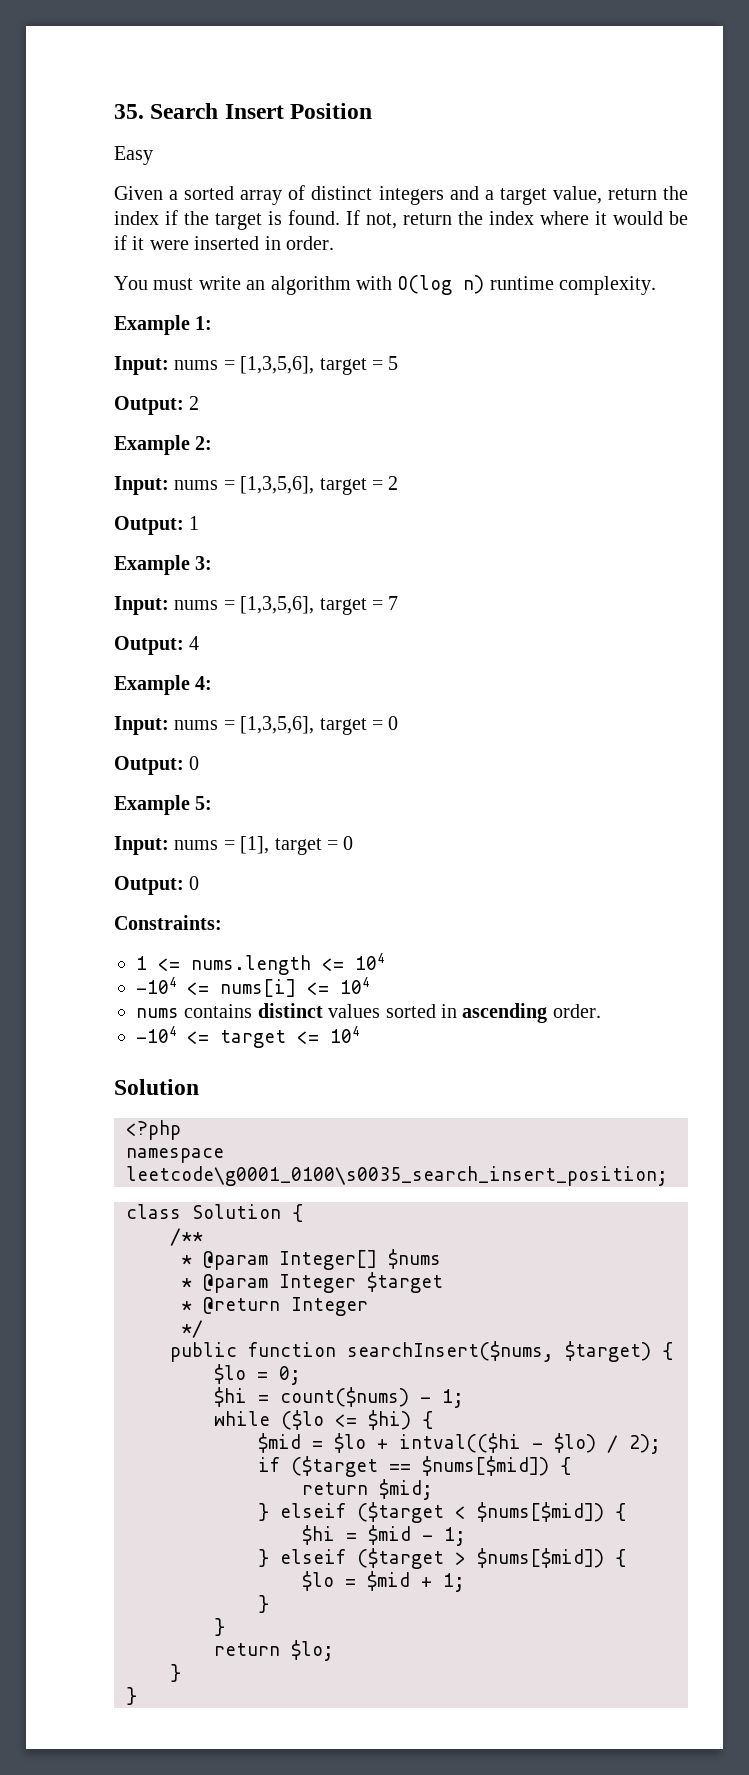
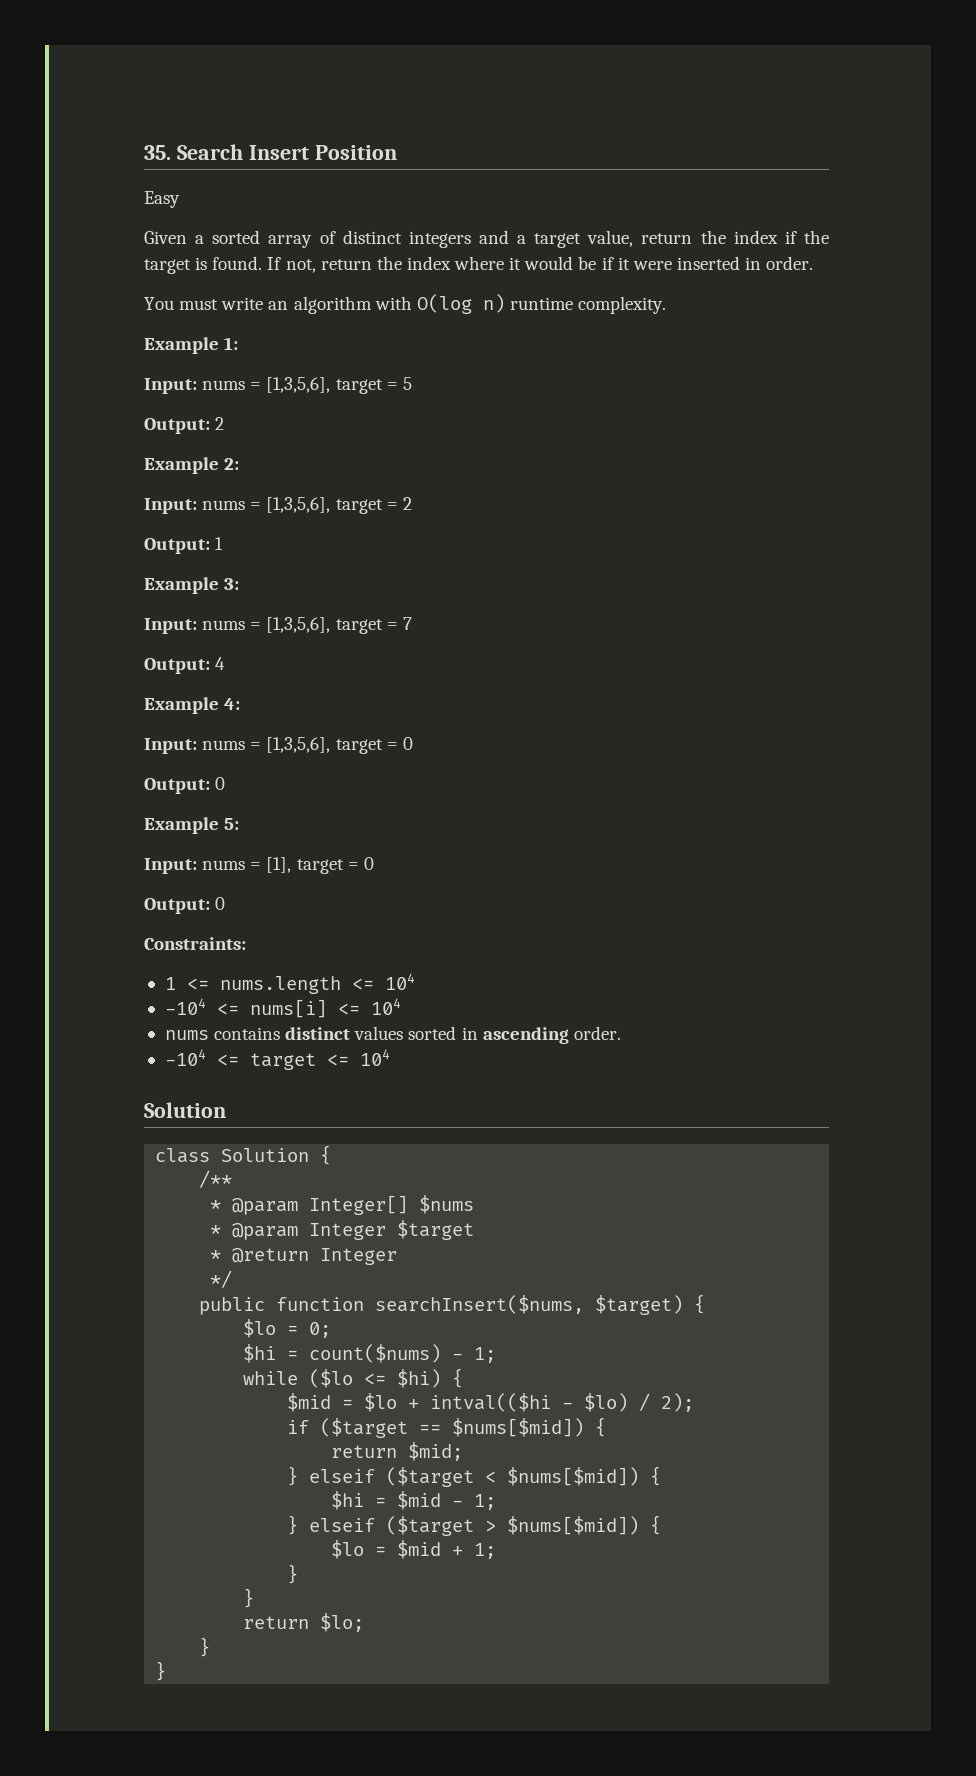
- <?php
- namespace leetcode\g0001_0100\s0035_search_insert_position;

